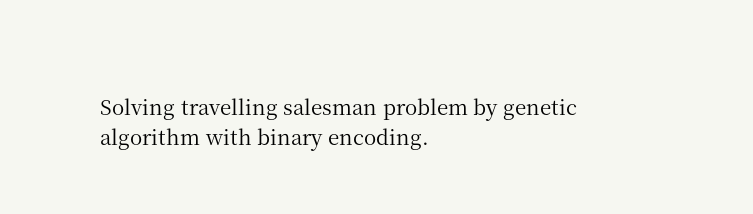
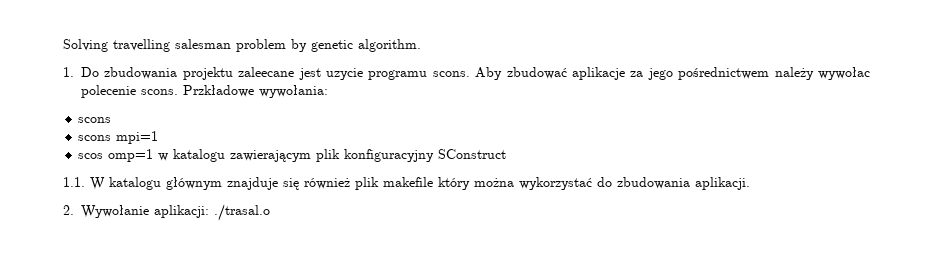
- Solving travelling salesman problem by genetic algorithm with binary encoding.
+ Solving travelling salesman problem by genetic algorithm.
+ 1. Do zbudowania projektu zaleecane jest uzycie programu scons. Aby zbudować aplikacje za jego pośrednictwem należy wywołac polecenie scons. Przkładowe wywołania:
+ scons
+ scons mpi=1
+ scos omp=1 w katalogu zawierającym plik konfiguracyjny SConstruct
+ 1.1. W katalogu głównym znajduje się również plik makefile który można wykorzystać do zbudowania aplikacji.
+ 2. Wywołanie aplikacji: ./trasal.o

